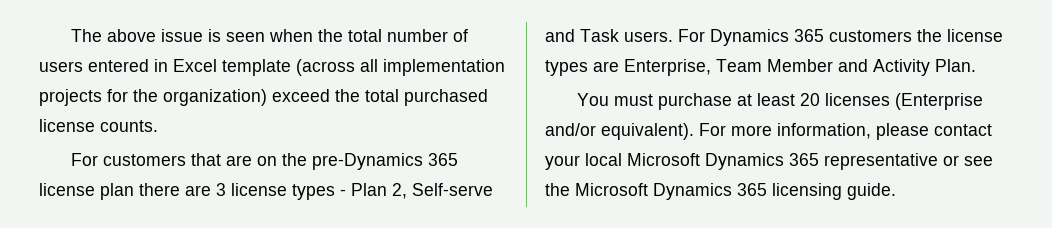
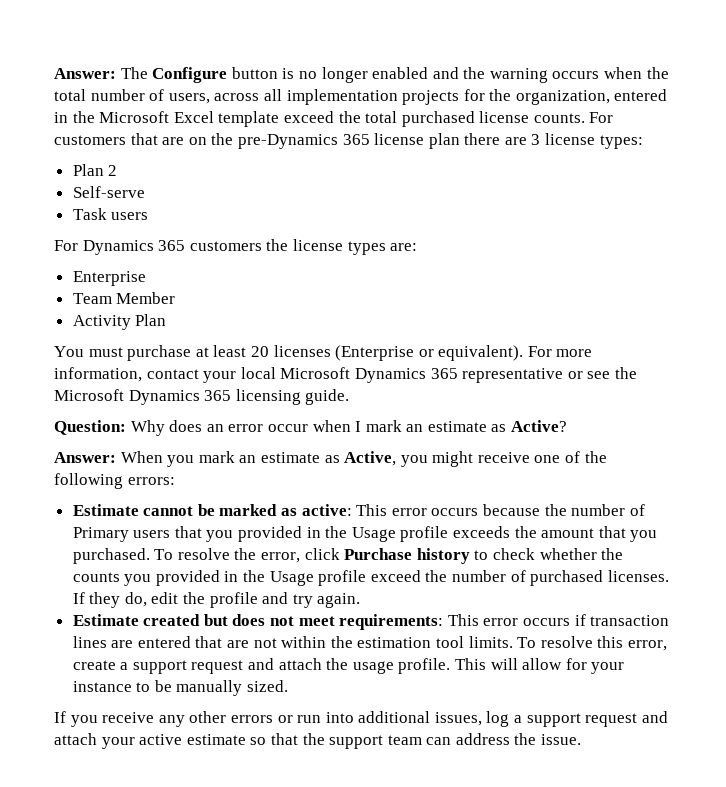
- The above issue is seen when the total number of users entered in Excel template (across all implementation projects for the organization) exceed the total purchased license counts.
- For customers that are on the pre-Dynamics 365 license plan there are 3 license types - Plan 2, Self-serve and Task users. For Dynamics 365 customers the license types are Enterprise, Team Member and Activity Plan.
+ Answer: The Configure button is no longer enabled and the warning occurs when the total number of users, across all implementation projects for the organization, entered in the Microsoft Excel template exceed the total purchased license counts. For customers that are on the pre-Dynamics 365 license plan there are 3 license types:
+ Plan 2
+ Self-serve
+ Task users
+ For Dynamics 365 customers the license types are:
+ Enterprise
+ Team Member
+ Activity Plan
- You must purchase at least 20 licenses (Enterprise and/or equivalent).
+ You must purchase at least 20 licenses (Enterprise or equivalent).
- For more information, please contact your local Microsoft Dynamics 365 representative or see the Microsoft Dynamics 365 licensing guide.
+ For more information, contact your local Microsoft Dynamics 365 representative or see the Microsoft Dynamics 365 licensing guide.
+ Question: Why does an error occur when I mark an estimate as Active?
+ Answer: When you mark an estimate as Active, you might receive one of the following errors:
+ Estimate cannot be marked as active: This error occurs because the number of Primary users that you provided in the Usage profile exceeds the amount that you purchased. To resolve the error, click Purchase history to check whether the counts you provided in the Usage profile exceed the number of purchased licenses. If they do, edit the profile and try again.
+ Estimate created but does not meet requirements: This error occurs if transaction lines are entered that are not within the estimation tool limits. To resolve this error, create a support request and attach the usage profile. This will allow for your instance to be manually sized.
+ If you receive any other errors or run into additional issues, log a support request and attach your active estimate so that the support team can address the issue.

